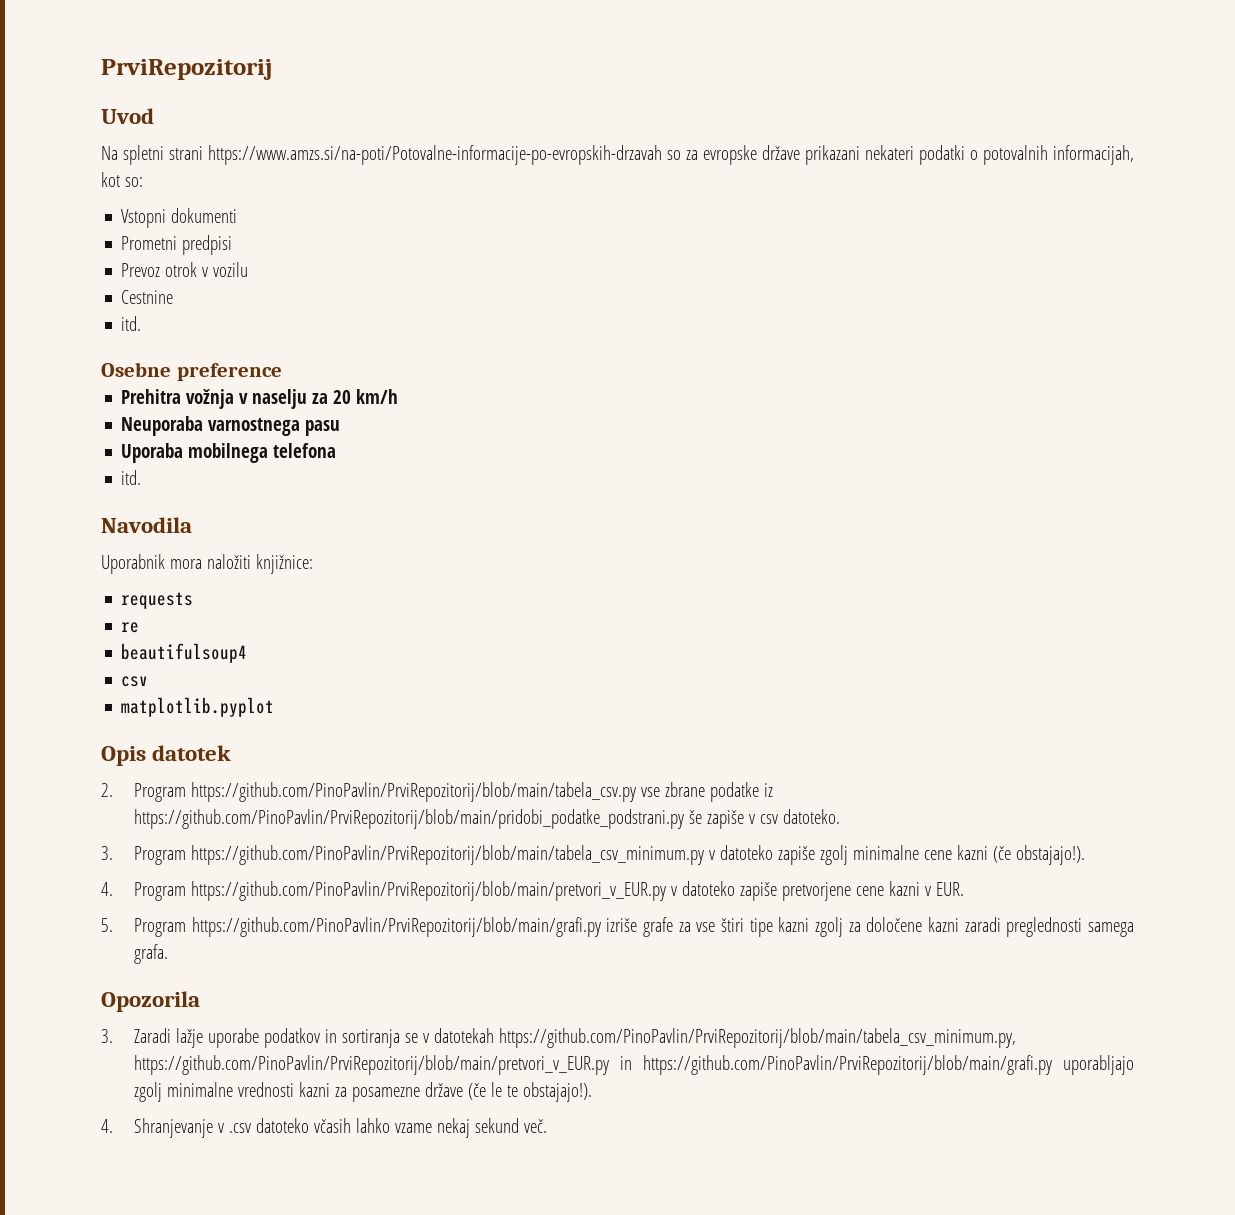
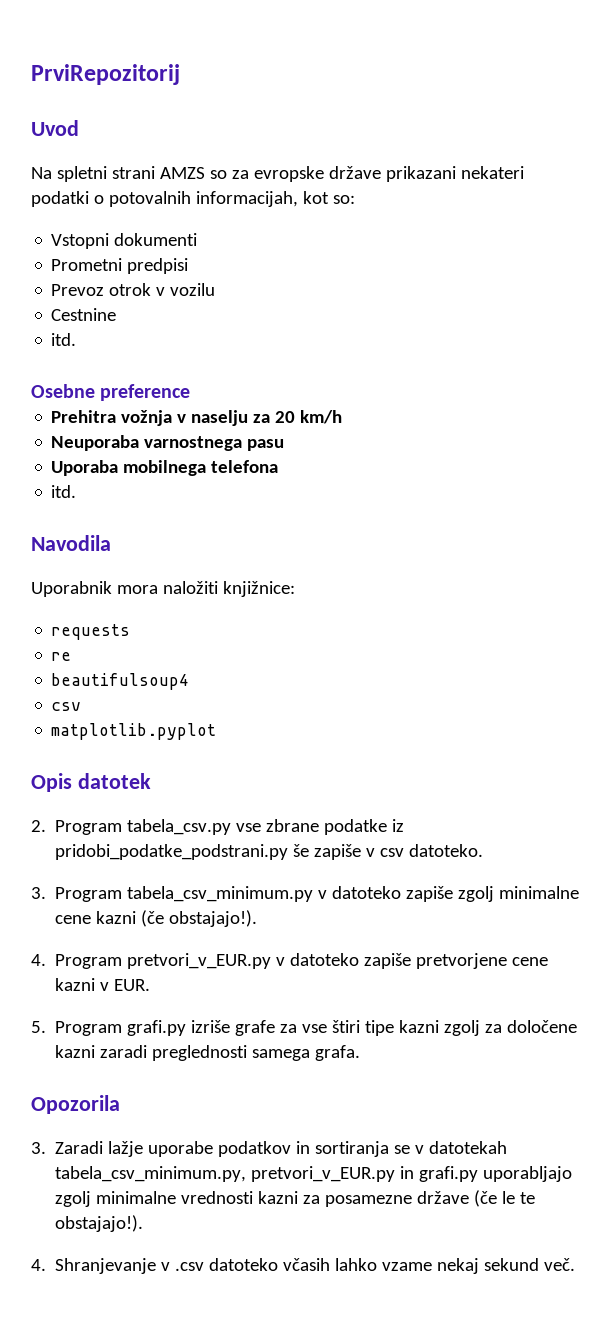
- Na spletni strani https://www.amzs.si/na-poti/Potovalne-informacije-po-evropskih-drzavah so za evropske države prikazani nekateri podatki o potovalnih informacijah, kot so:
+ Na spletni strani AMZS so za evropske države prikazani nekateri podatki o potovalnih informacijah, kot so:
- 2. Program https://github.com/PinoPavlin/PrviRepozitorij/blob/main/tabela_csv.py vse zbrane podatke iz https://github.com/PinoPavlin/PrviRepozitorij/blob/main/pridobi_podatke_podstrani.py še zapiše v csv datoteko.
+ 2. Program tabela_csv.py vse zbrane podatke iz pridobi_podatke_podstrani.py še zapiše v csv datoteko.
- 3. Program https://github.com/PinoPavlin/PrviRepozitorij/blob/main/tabela_csv_minimum.py v datoteko zapiše zgolj minimalne cene kazni (če obstajajo!).
+ 3. Program tabela_csv_minimum.py v datoteko zapiše zgolj minimalne cene kazni (če obstajajo!).
- 4. Program https://github.com/PinoPavlin/PrviRepozitorij/blob/main/pretvori_v_EUR.py v datoteko zapiše pretvorjene cene kazni v EUR.
+ 4. Program pretvori_v_EUR.py v datoteko zapiše pretvorjene cene kazni v EUR.
- 5. Program https://github.com/PinoPavlin/PrviRepozitorij/blob/main/grafi.py izriše grafe za vse štiri tipe kazni zgolj za določene kazni zaradi preglednosti samega grafa.
+ 5. Program grafi.py izriše grafe za vse štiri tipe kazni zgolj za določene kazni zaradi preglednosti samega grafa.
- 3. Zaradi lažje uporabe podatkov in sortiranja se v datotekah https://github.com/PinoPavlin/PrviRepozitorij/blob/main/tabela_csv_minimum.py, https://github.com/PinoPavlin/PrviRepozitorij/blob/main/pretvori_v_EUR.py in https://github.com/PinoPavlin/PrviRepozitorij/blob/main/grafi.py uporabljajo zgolj minimalne vrednosti kazni za posamezne države (če le te obstajajo!).
+ 3. Zaradi lažje uporabe podatkov in sortiranja se v datotekah tabela_csv_minimum.py, pretvori_v_EUR.py in grafi.py uporabljajo zgolj minimalne vrednosti kazni za posamezne države (če le te obstajajo!).

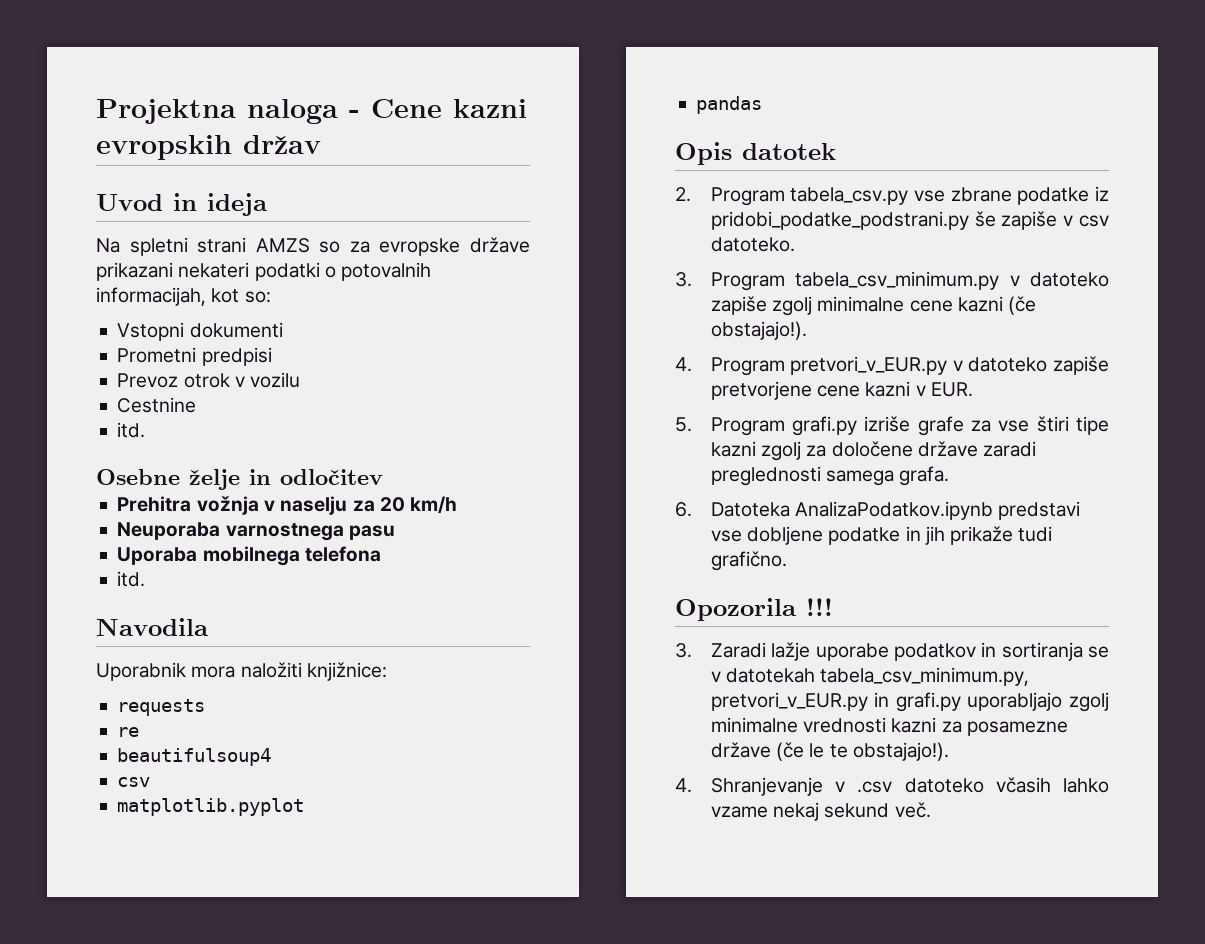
- PrviRepozitorij
+ Projektna naloga - Cene kazni evropskih držav
- Uvod
+ Uvod in ideja
- Osebne preference
+ Osebne želje in odločitev
+ pandas
- 5. Program grafi.py izriše grafe za vse štiri tipe kazni zgolj za določene kazni zaradi preglednosti samega grafa.
+ 5. Program grafi.py izriše grafe za vse štiri tipe kazni zgolj za določene države zaradi preglednosti samega grafa.
+ 6. Datoteka AnalizaPodatkov.ipynb predstavi vse dobljene podatke in jih prikaže tudi grafično.
- Opozorila
+ Opozorila !!!

